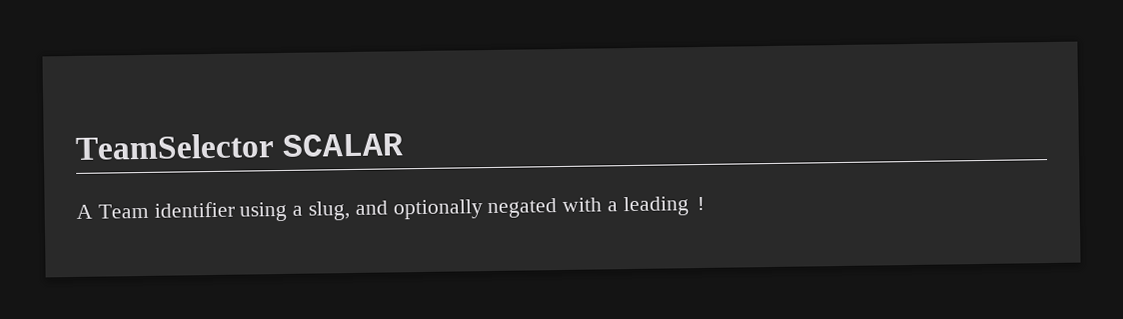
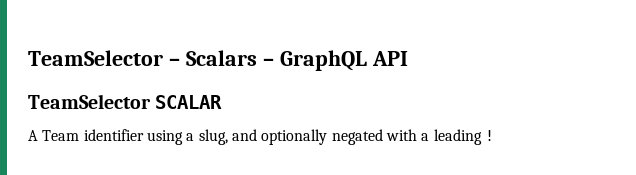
+ TeamSelector – Scalars – GraphQL API

